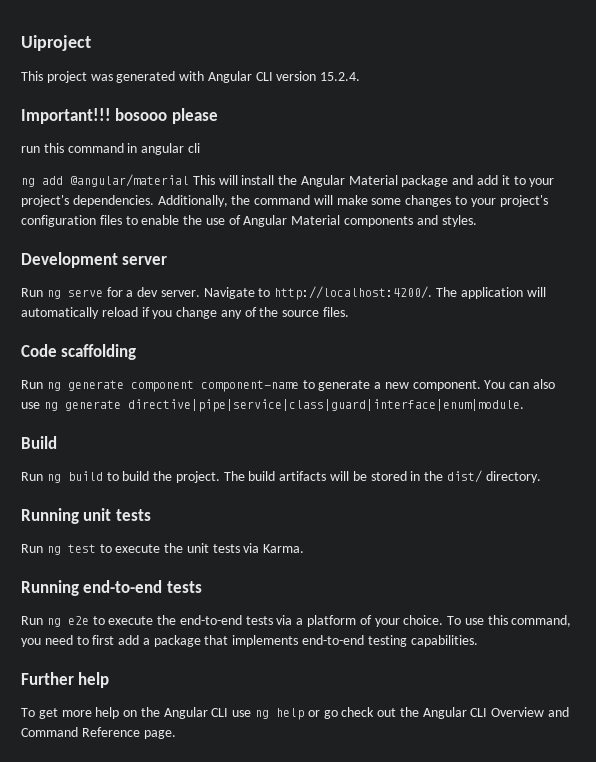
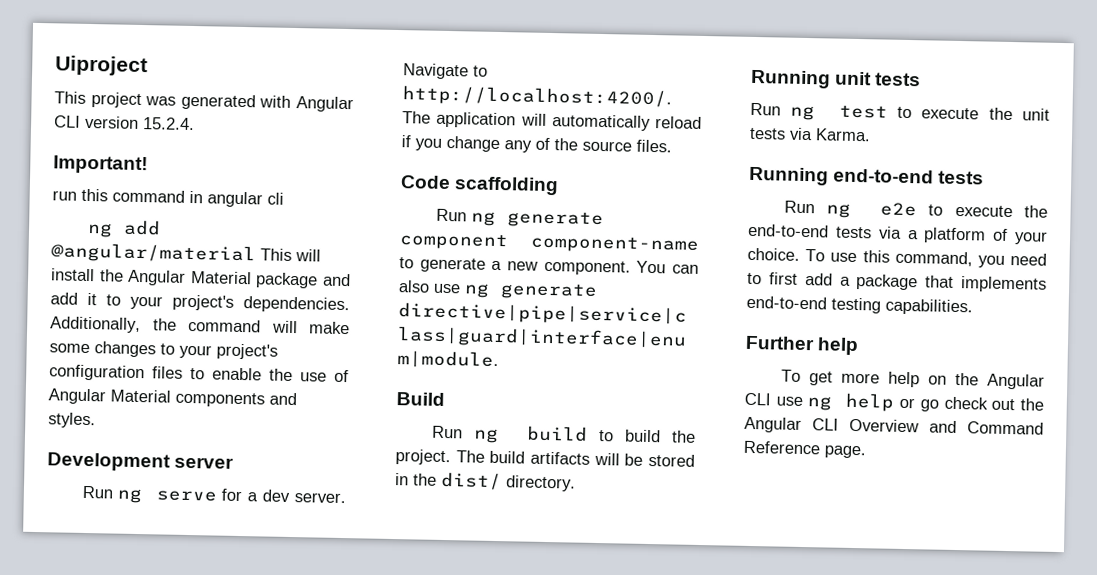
- Important!!! bosooo please
+ Important!

